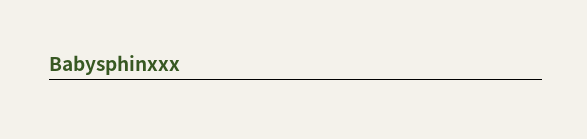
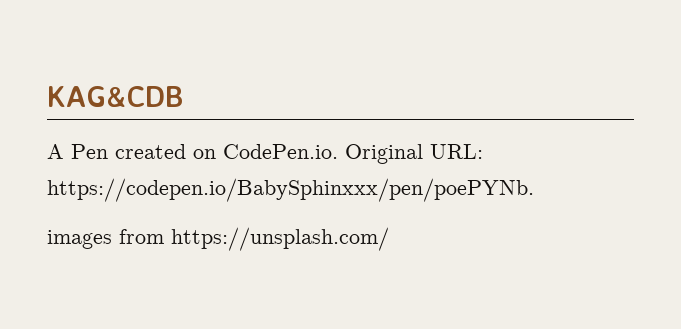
- Babysphinxxx
+ KAG&CDB
+ A Pen created on CodePen.io. Original URL: https://codepen.io/BabySphinxxx/pen/poePYNb.
+ images from https://unsplash.com/

